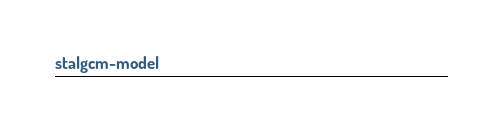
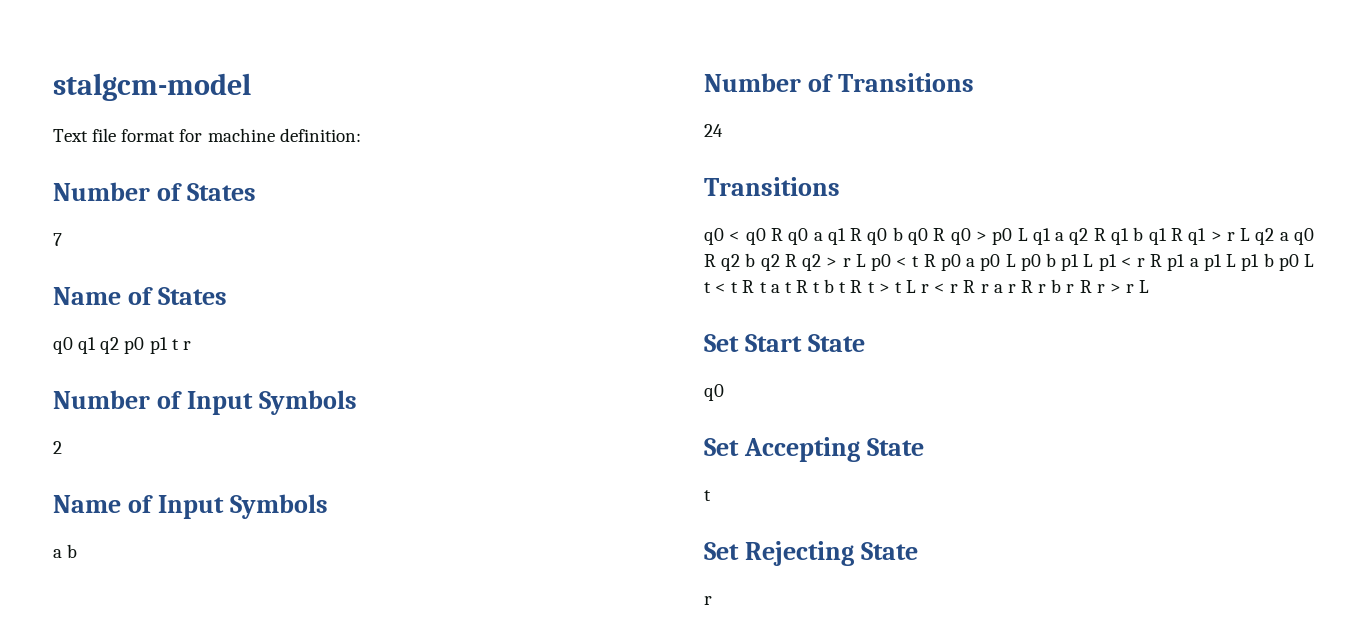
+ Text file format for machine definition:
+ Number of States
+ 7
+ Name of States
+ q0 q1 q2 p0 p1 t r
+ Number of Input Symbols
+ 2
+ Name of Input Symbols
+ a b
+ Number of Transitions
+ 24
+ Transitions
+ q0 < q0 R q0 a q1 R q0 b q0 R q0 > p0 L q1 a q2 R q1 b q1 R q1 > r L q2 a q0 R q2 b q2 R q2 > r L p0 < t R p0 a p0 L p0 b p1 L p1 < r R p1 a p1 L p1 b p0 L t < t R t a t R t b t R t > t L r < r R r a r R r b r R r > r L
+ Set Start State
+ q0
+ Set Accepting State
+ t
+ Set Rejecting State
+ r

